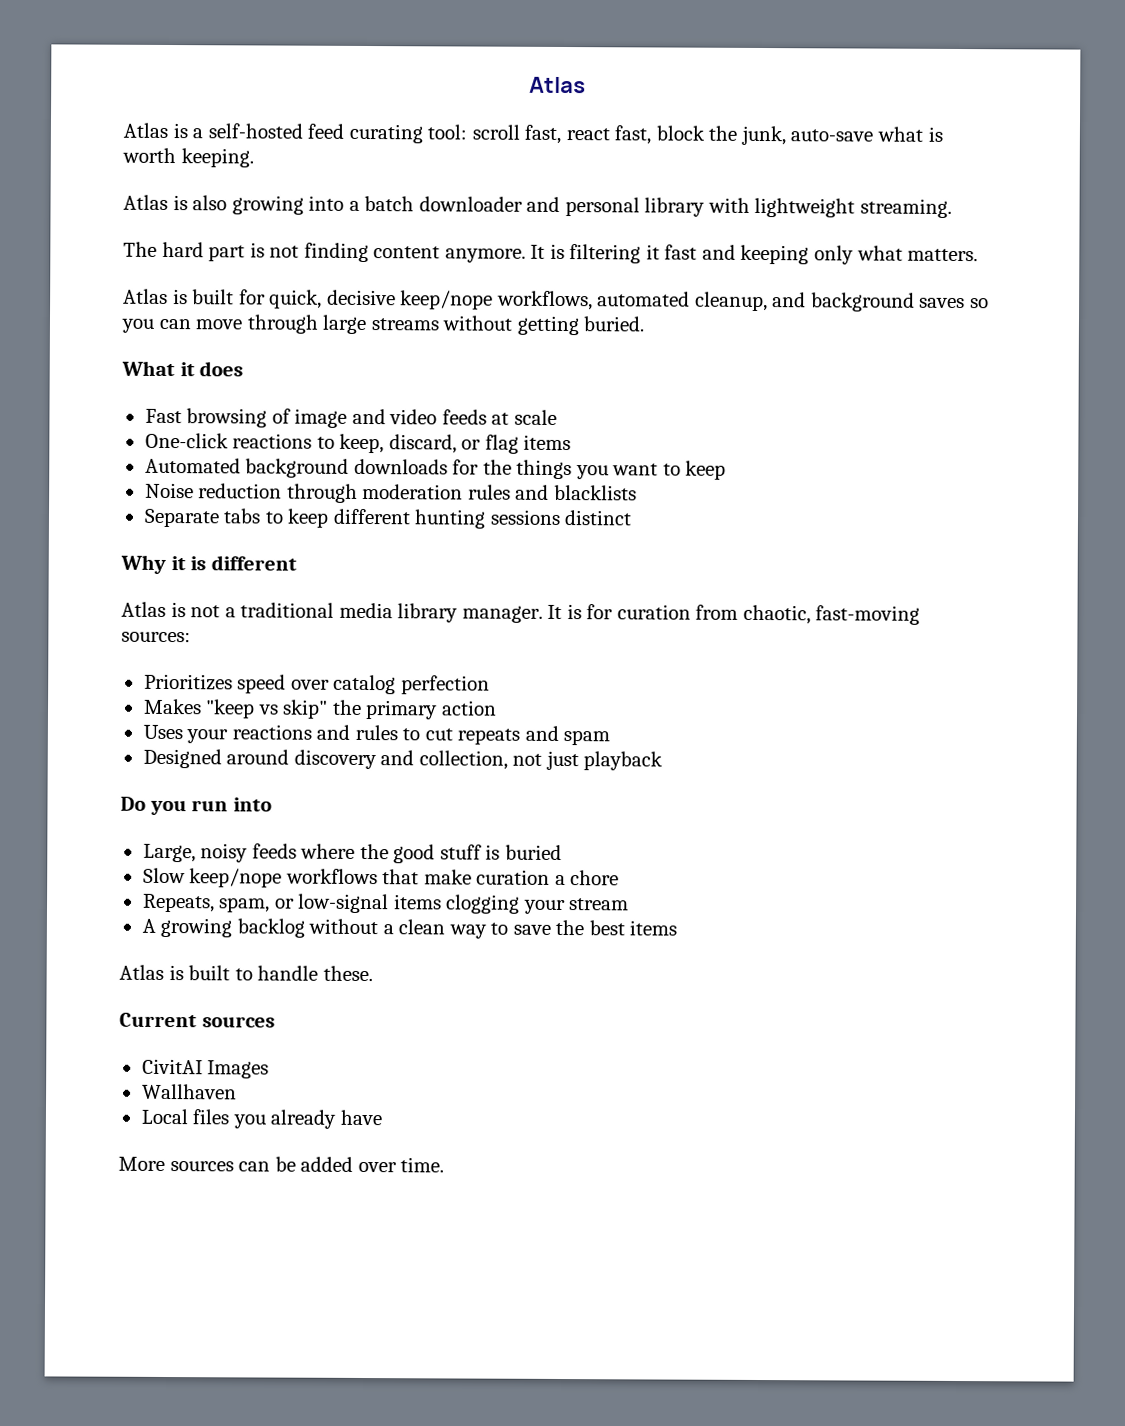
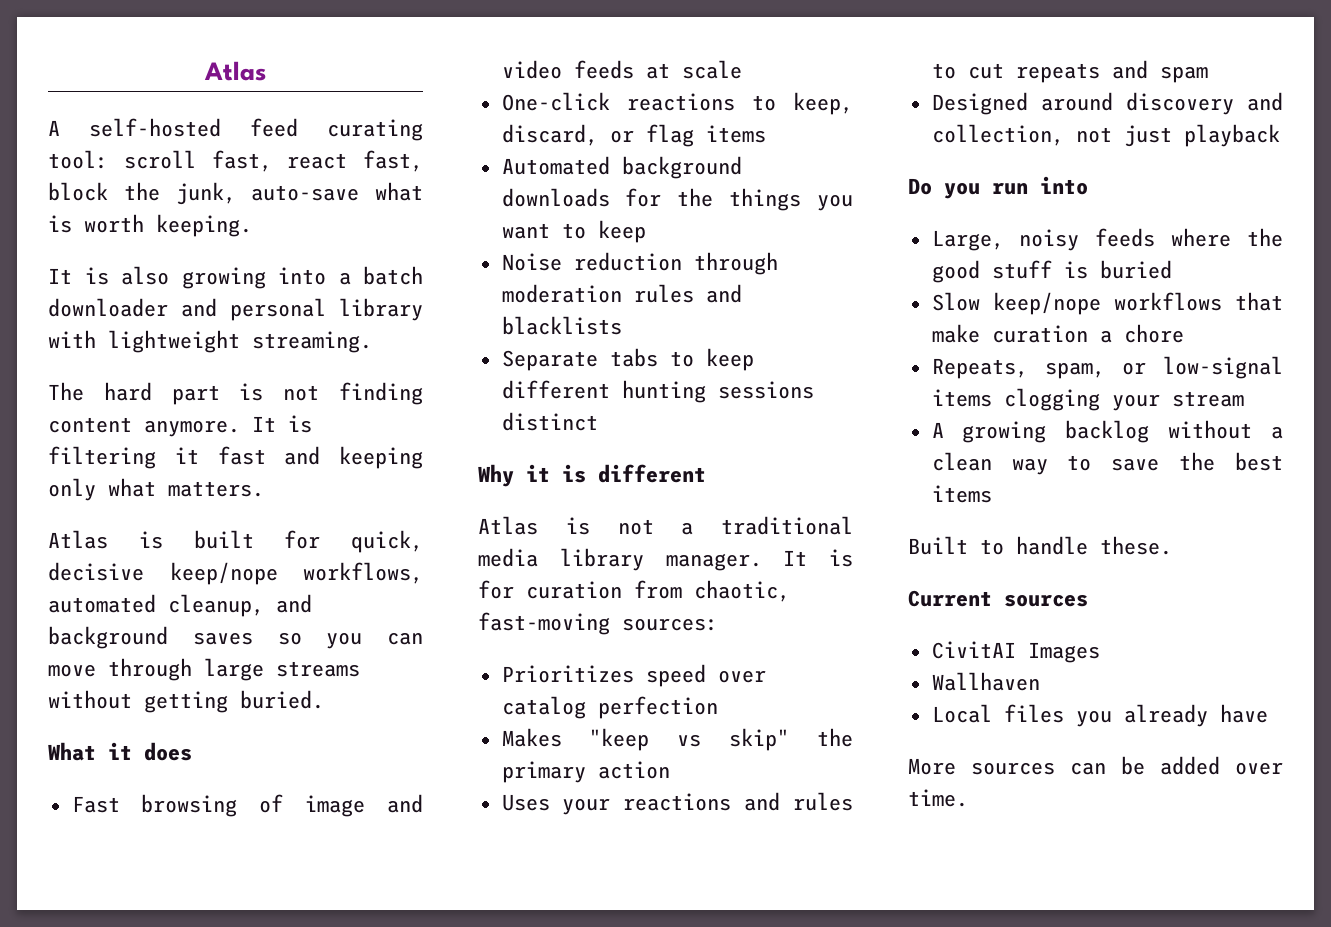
- Atlas is a self-hosted feed curating tool: scroll fast, react fast, block the junk, auto-save what is worth keeping.
+ A self-hosted feed curating tool: scroll fast, react fast, block the junk, auto-save what is worth keeping.
- Atlas is also growing into a batch downloader and personal library with lightweight streaming.
+ It is also growing into a batch downloader and personal library with lightweight streaming.
- Atlas is built to handle these.
+ Built to handle these.

